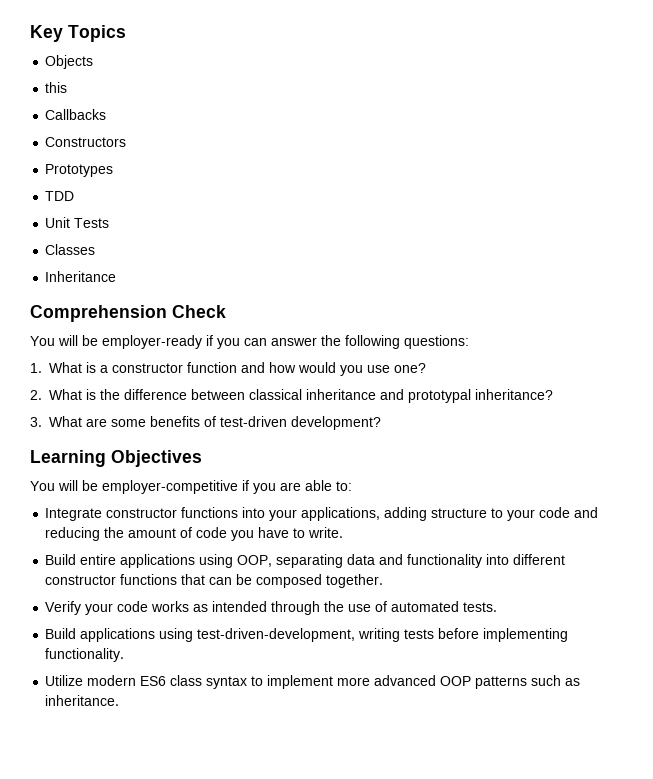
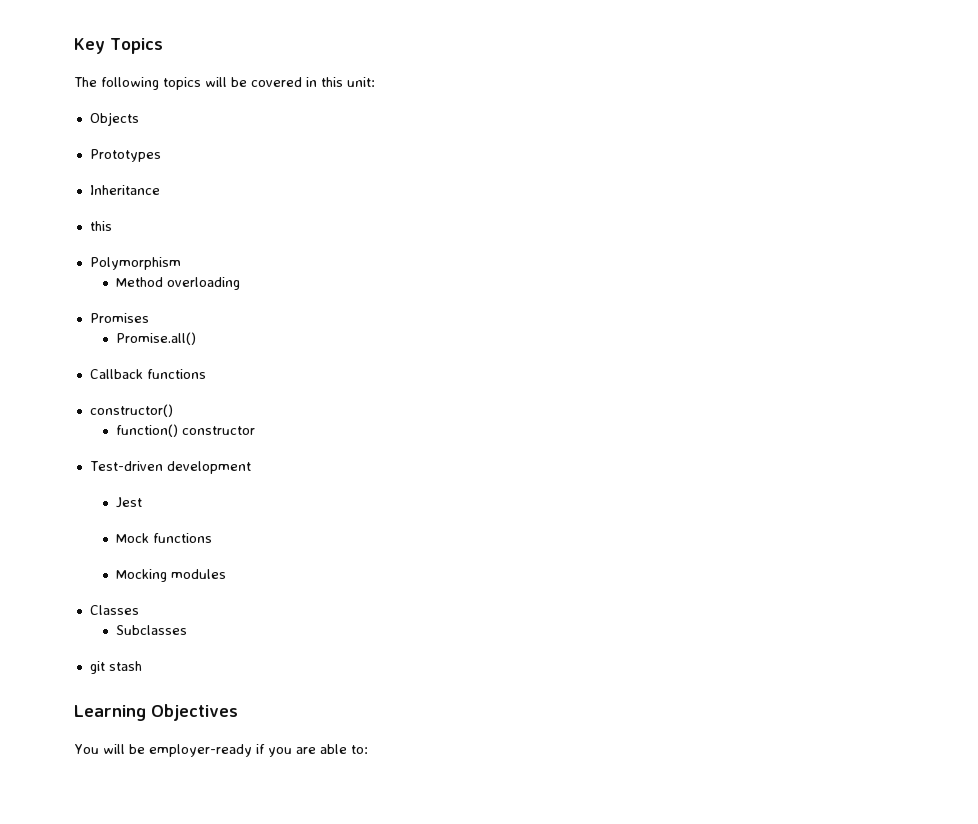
+ The following topics will be covered in this unit:
+ Prototypes
+ Inheritance
- Callbacks
- Constructors
- Prototypes
- TDD
- Unit Tests
+ Polymorphism
+ Method overloading
+ Promises
+ Promise.all()
+ Callback functions
+ constructor()
+ function() constructor
+ Test-driven development
+ Jest
+ Mock functions
+ Mocking modules
  Classes
- Inheritance
- Comprehension Check
+ Subclasses
+ git stash
+ Learning Objectives
- You will be employer-ready if you can answer the following questions:
- 1. What is a constructor function and how would you use one?
- 2. What is the difference between classical inheritance and prototypal inheritance?
- 3. What are some benefits of test-driven development?
- Learning Objectives
- You will be employer-competitive if you are able to:
- Integrate constructor functions into your applications, adding structure to your code and reducing the amount of code you have to write.
- Build entire applications using OOP, separating data and functionality into different constructor functions that can be composed together.
- Verify your code works as intended through the use of automated tests.
- Build applications using test-driven-development, writing tests before implementing functionality.
- Utilize modern ES6 class syntax to implement more advanced OOP patterns such as inheritance.
+ You will be employer-ready if you are able to:

